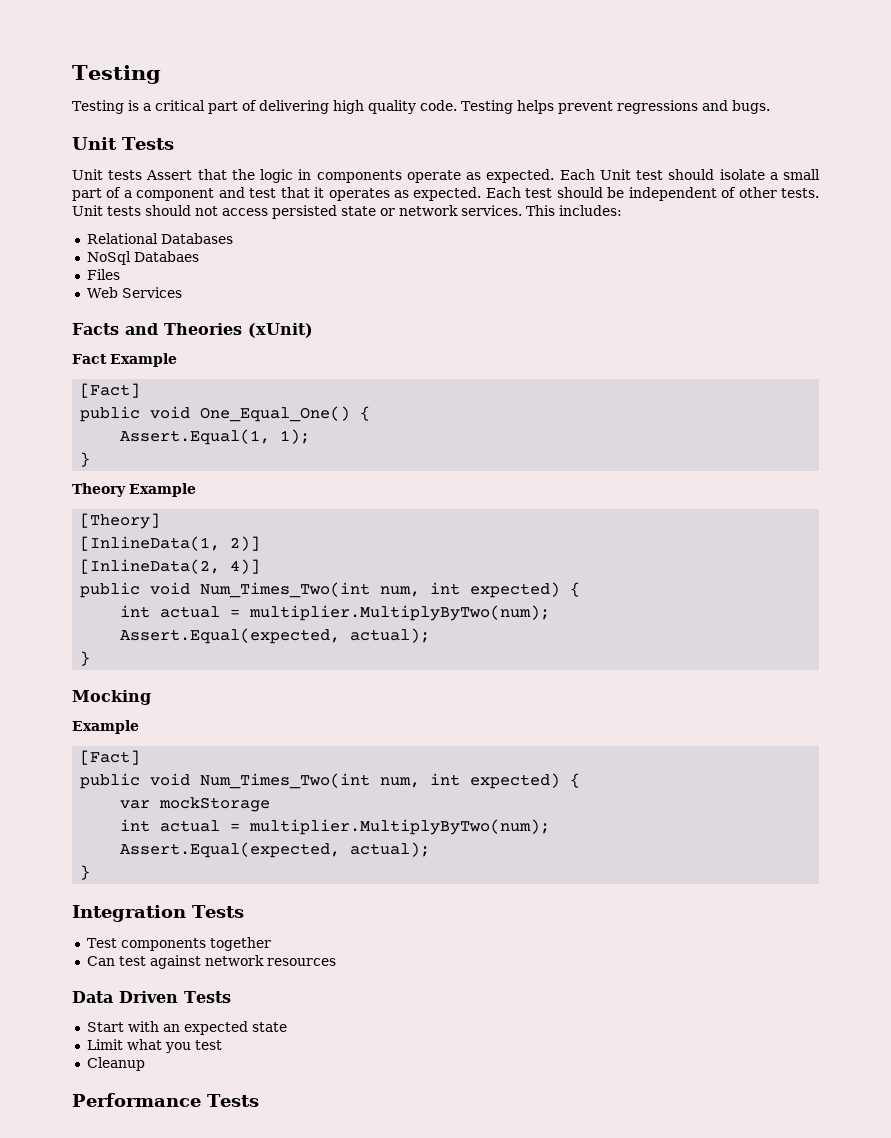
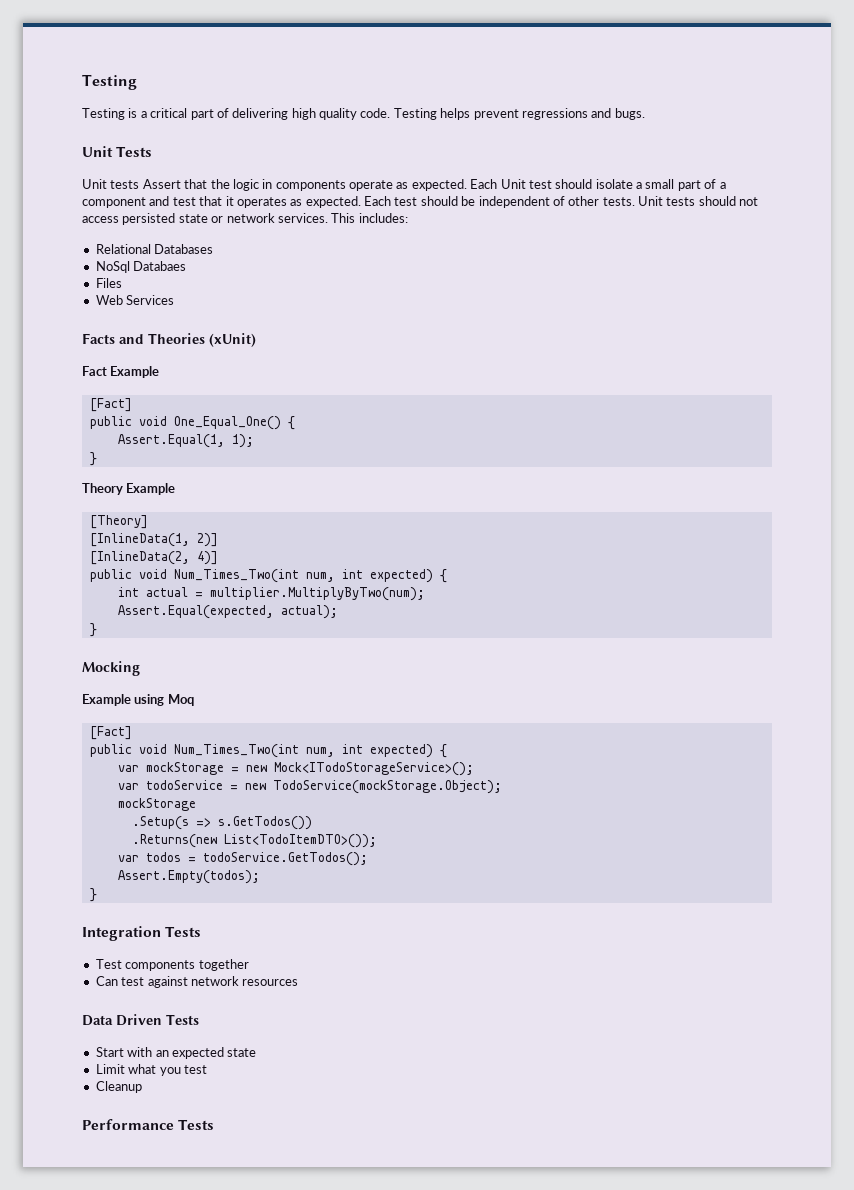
  Mocking
- Example
+ Example using Moq
- var mockStorage
- int actual = multiplier.MultiplyByTwo(num);
- Assert.Equal(expected, actual);
+ var mockStorage = new Mock<ITodoStorageService>();
+ var todoService = new TodoService(mockStorage.Object);
+ mockStorage
+ .Setup(s => s.GetTodos())
+ .Returns(new List<TodoItemDTO>());
+ var todos = todoService.GetTodos();
+ Assert.Empty(todos);

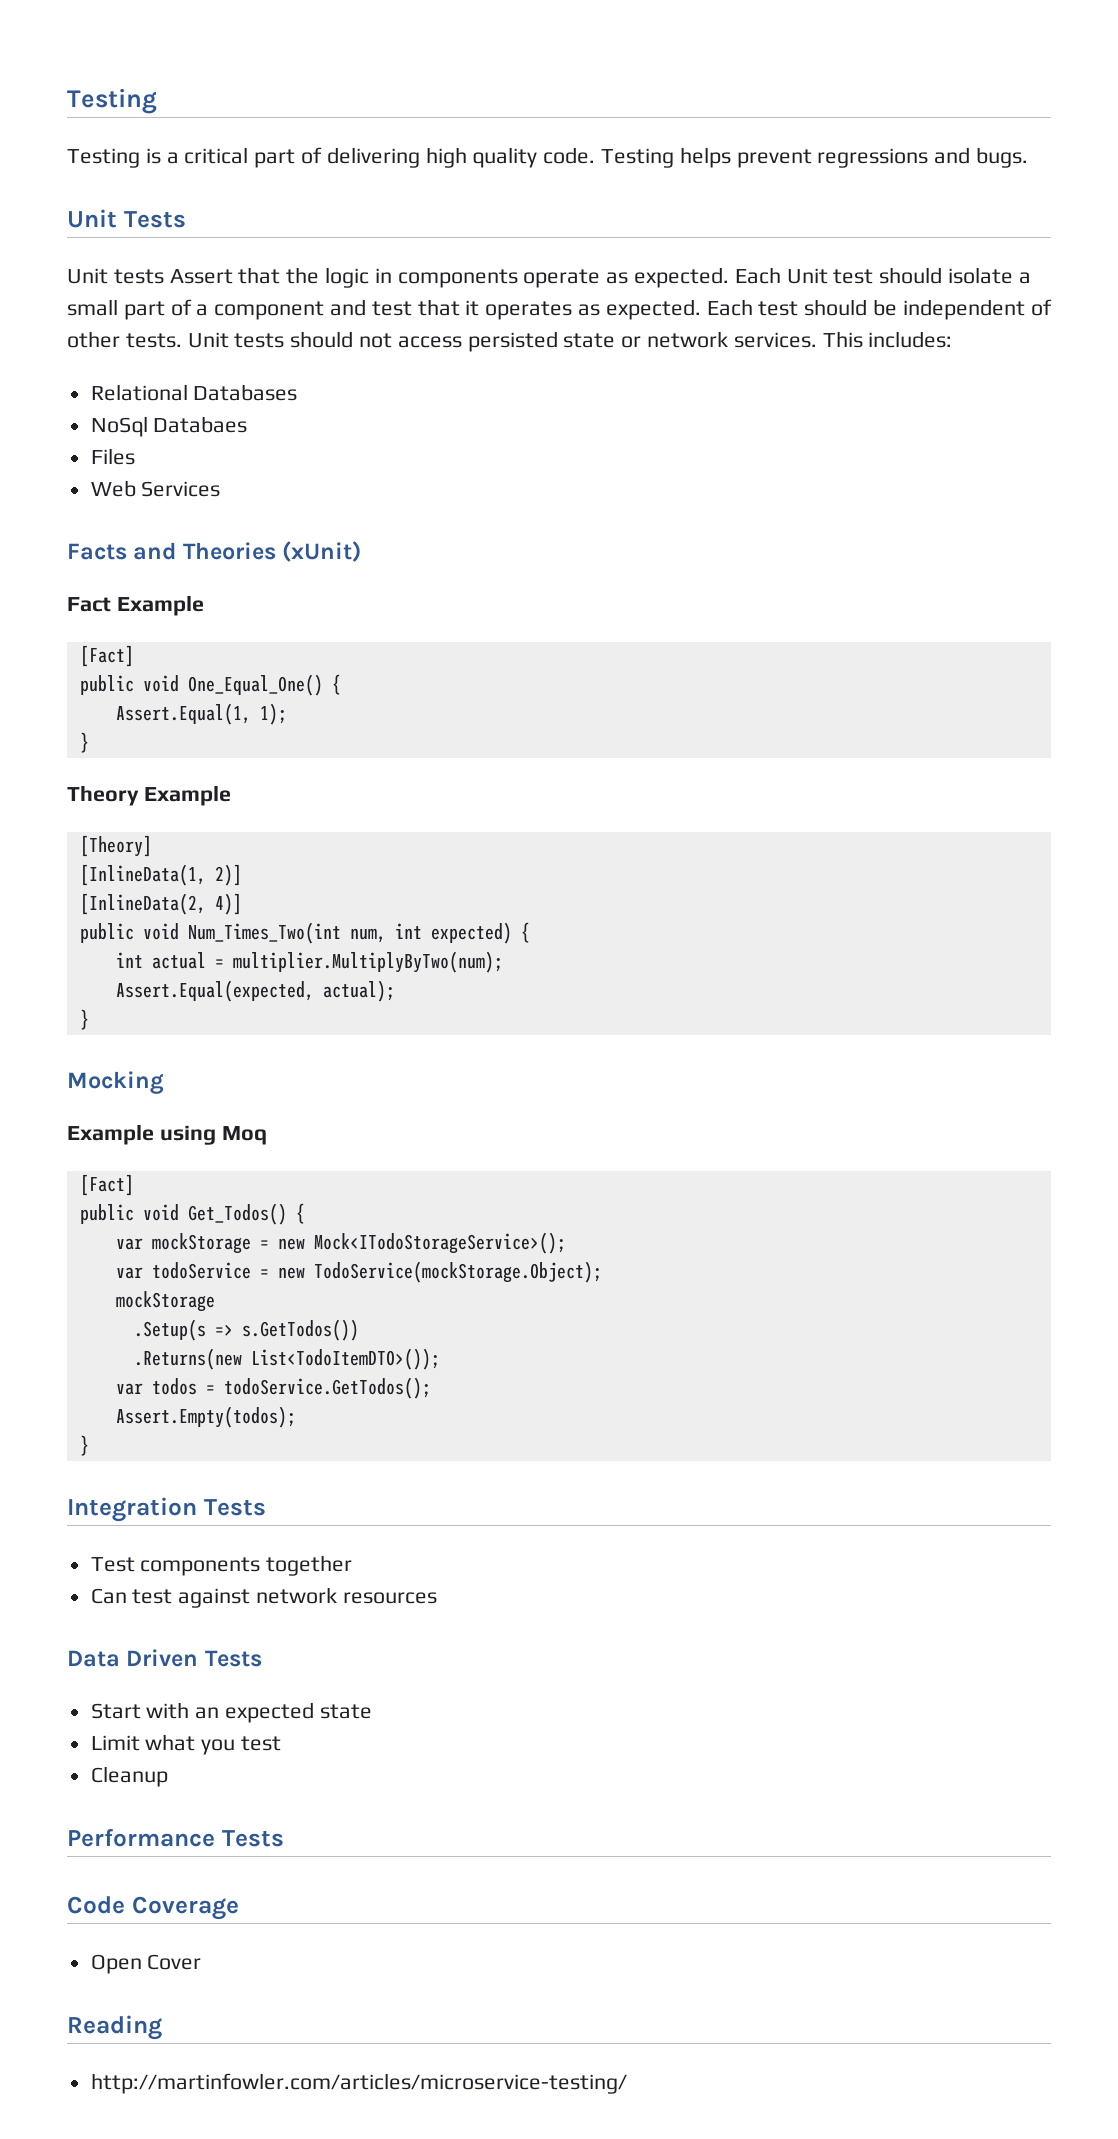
  Example using Moq
  [Fact]
- public void Num_Times_Two(int num, int expected) {
+ public void Get_Todos() {
+ Code Coverage
+ Open Cover
+ Reading
+ http://martinfowler.com/articles/microservice-testing/

